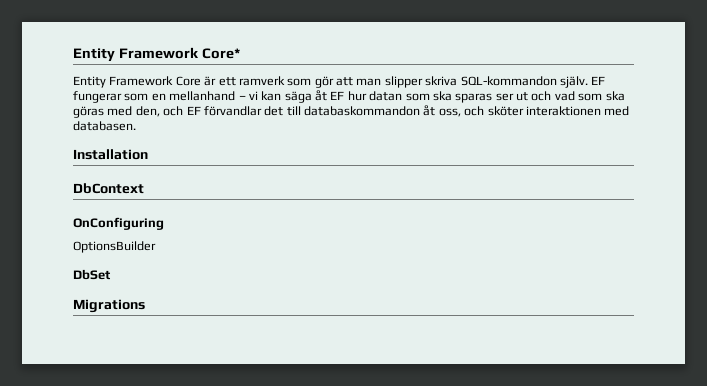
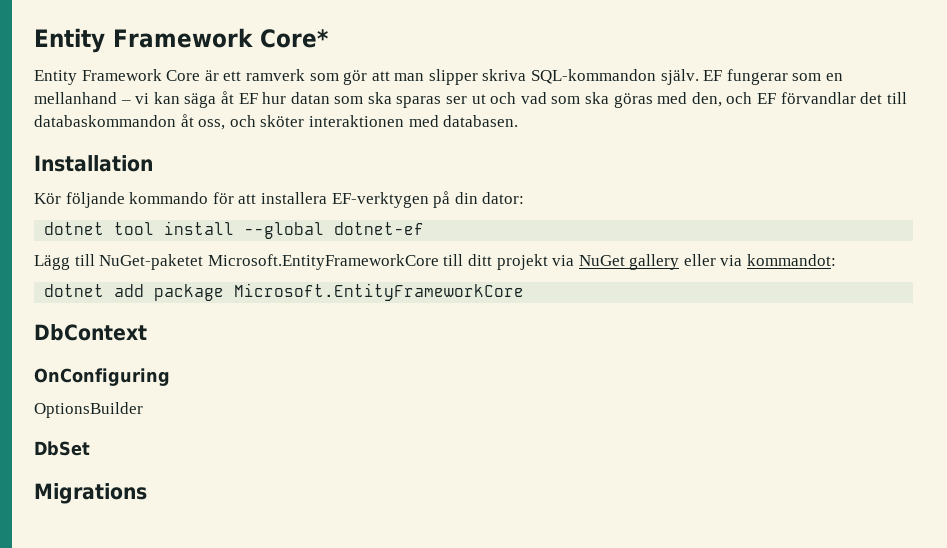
+ Kör följande kommando för att installera EF-verktygen på din dator:
+ dotnet tool install --global dotnet-ef
+ Lägg till NuGet-paketet Microsoft.EntityFrameworkCore till ditt projekt via NuGet gallery eller via kommandot:
+ dotnet add package Microsoft.EntityFrameworkCore

